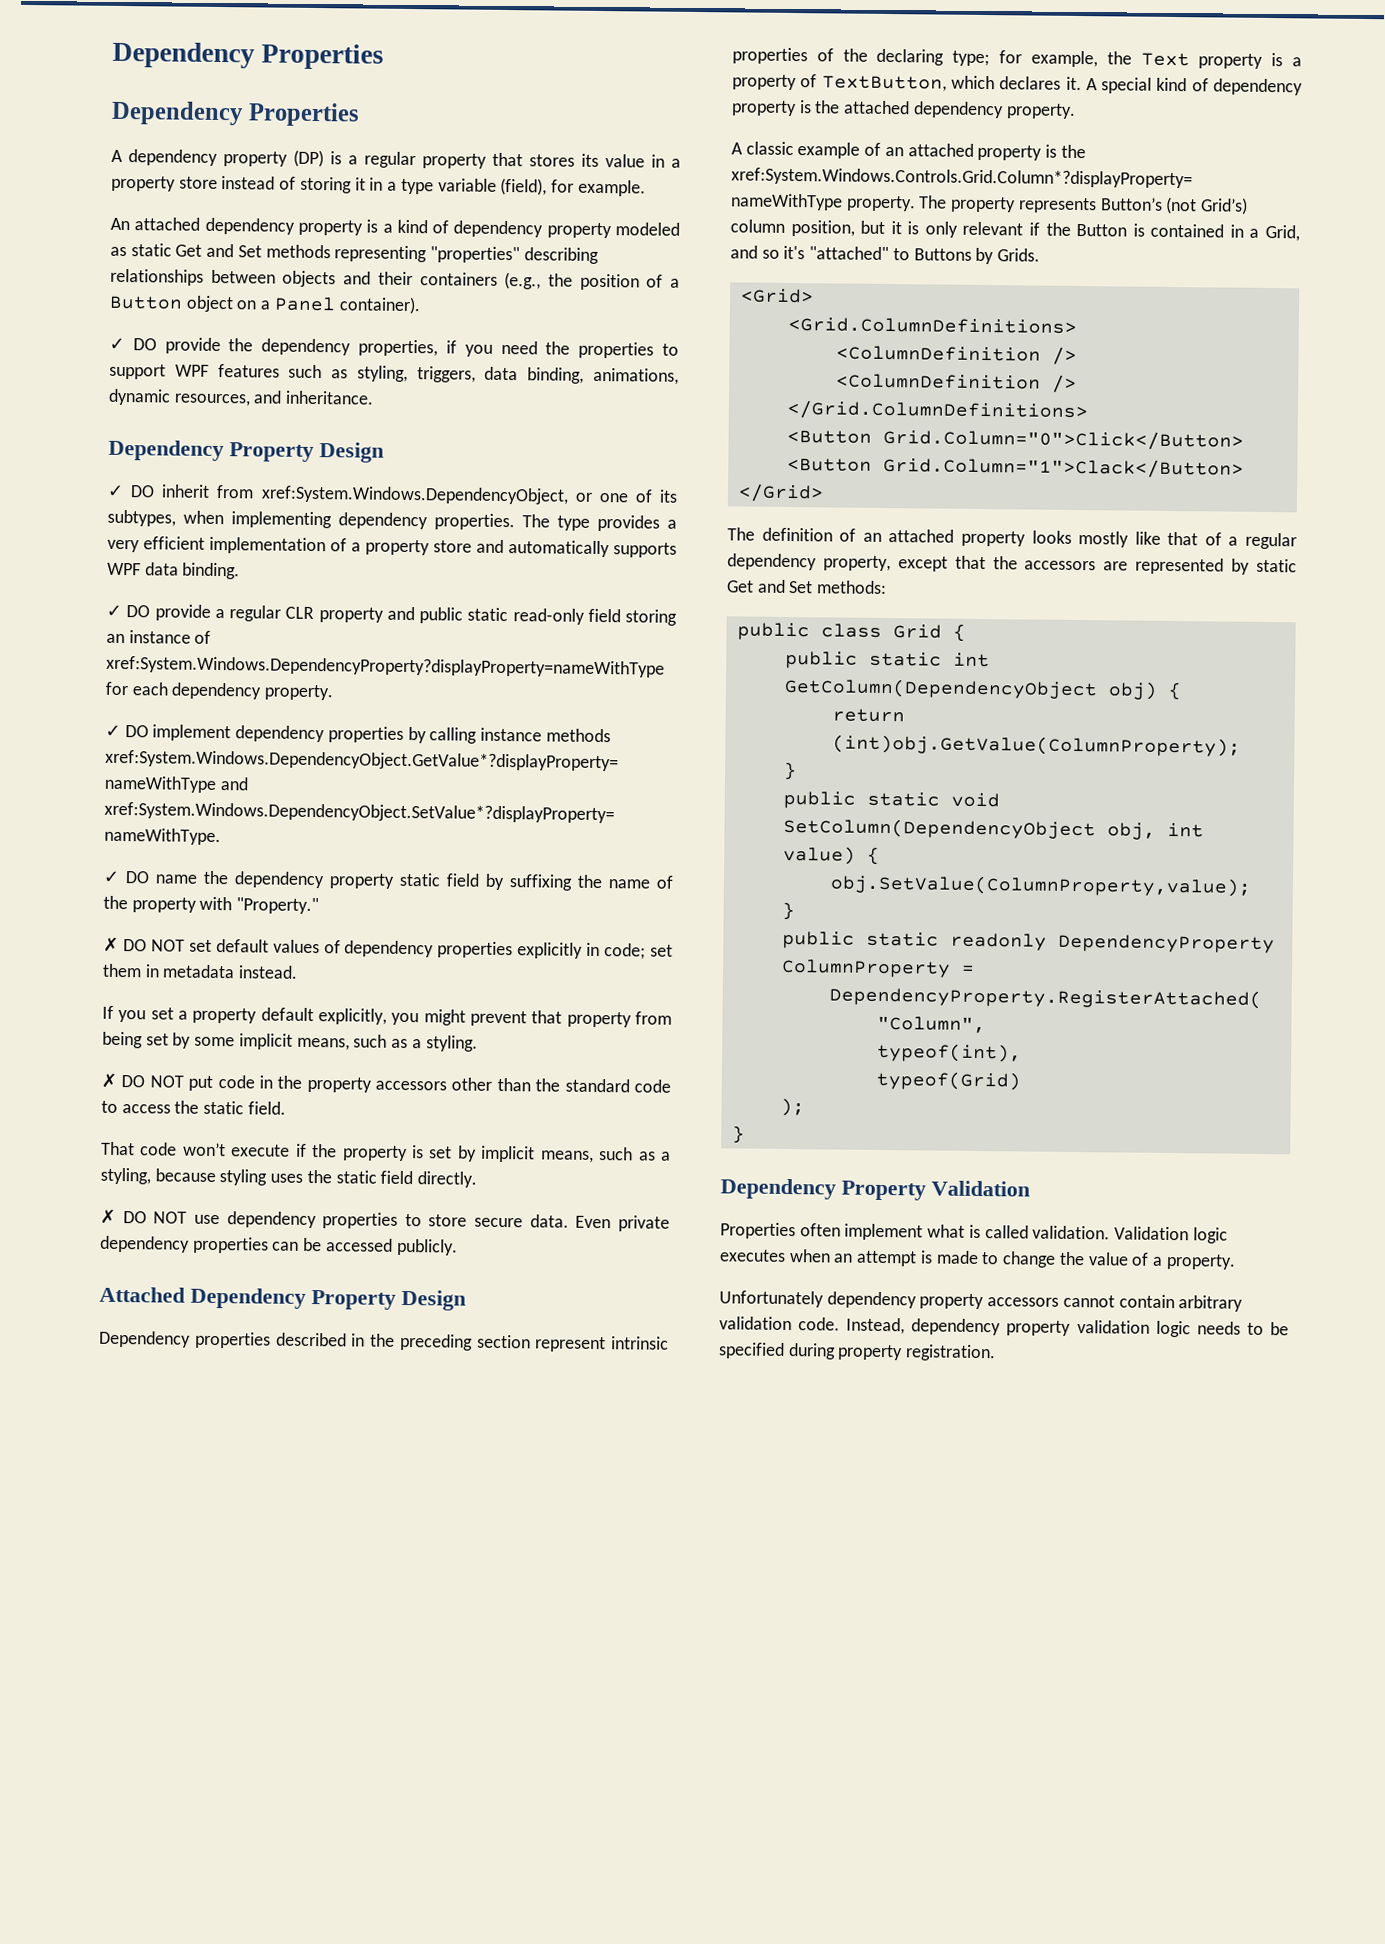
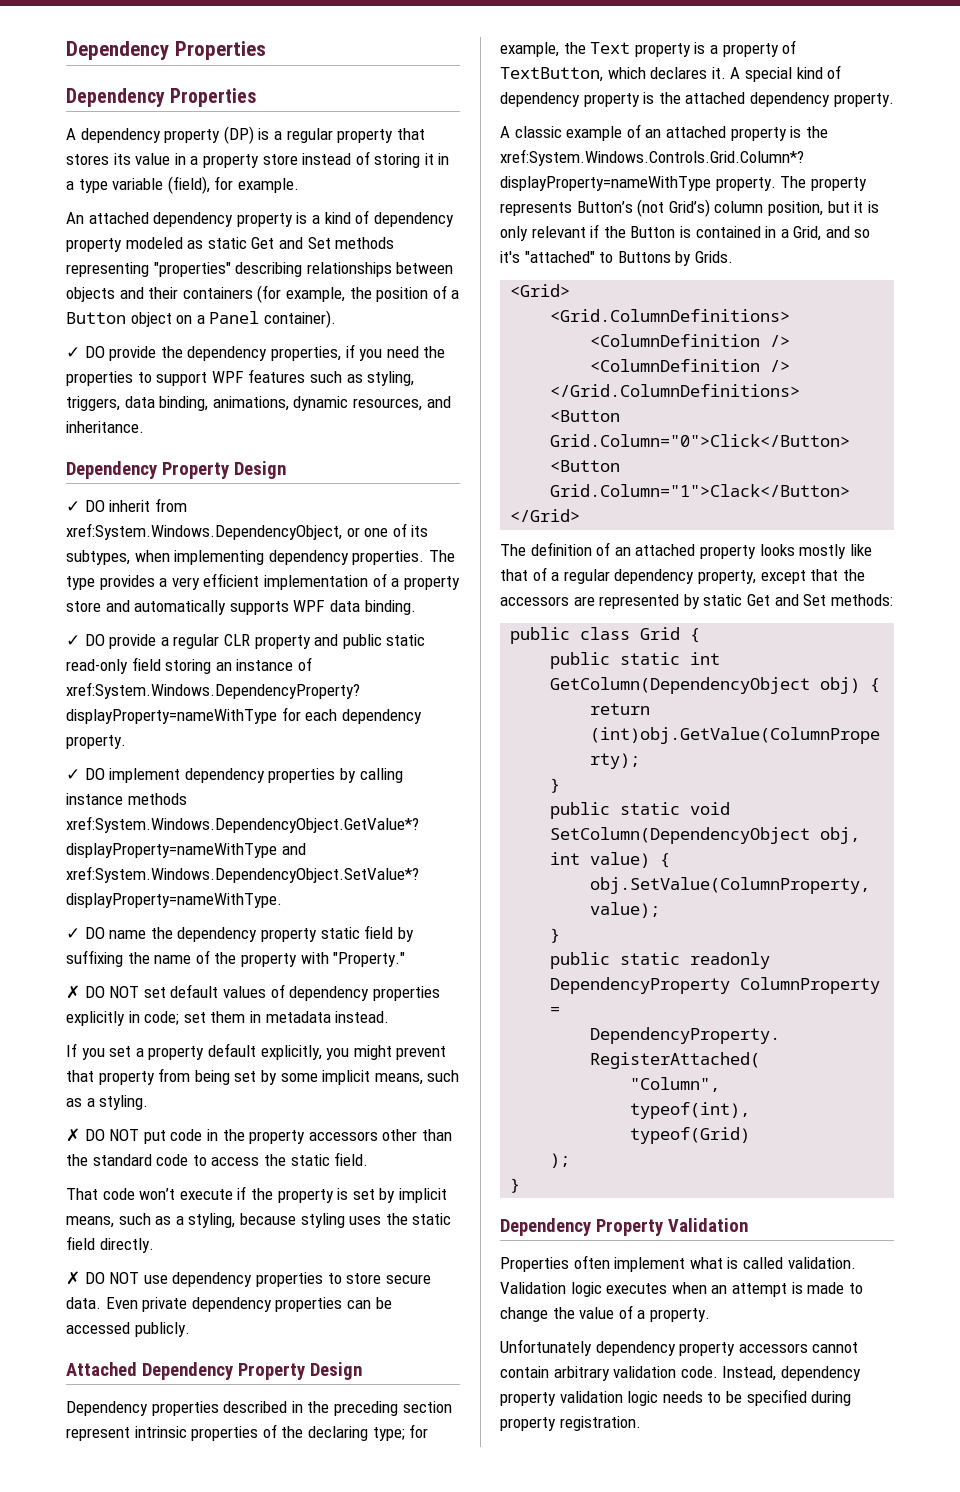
- An attached dependency property is a kind of dependency property modeled as static Get and Set methods representing "properties" describing relationships between objects and their containers (e.g., the position of a Button object on a Panel container).
+ An attached dependency property is a kind of dependency property modeled as static Get and Set methods representing "properties" describing relationships between objects and their containers (for example, the position of a Button object on a Panel container).

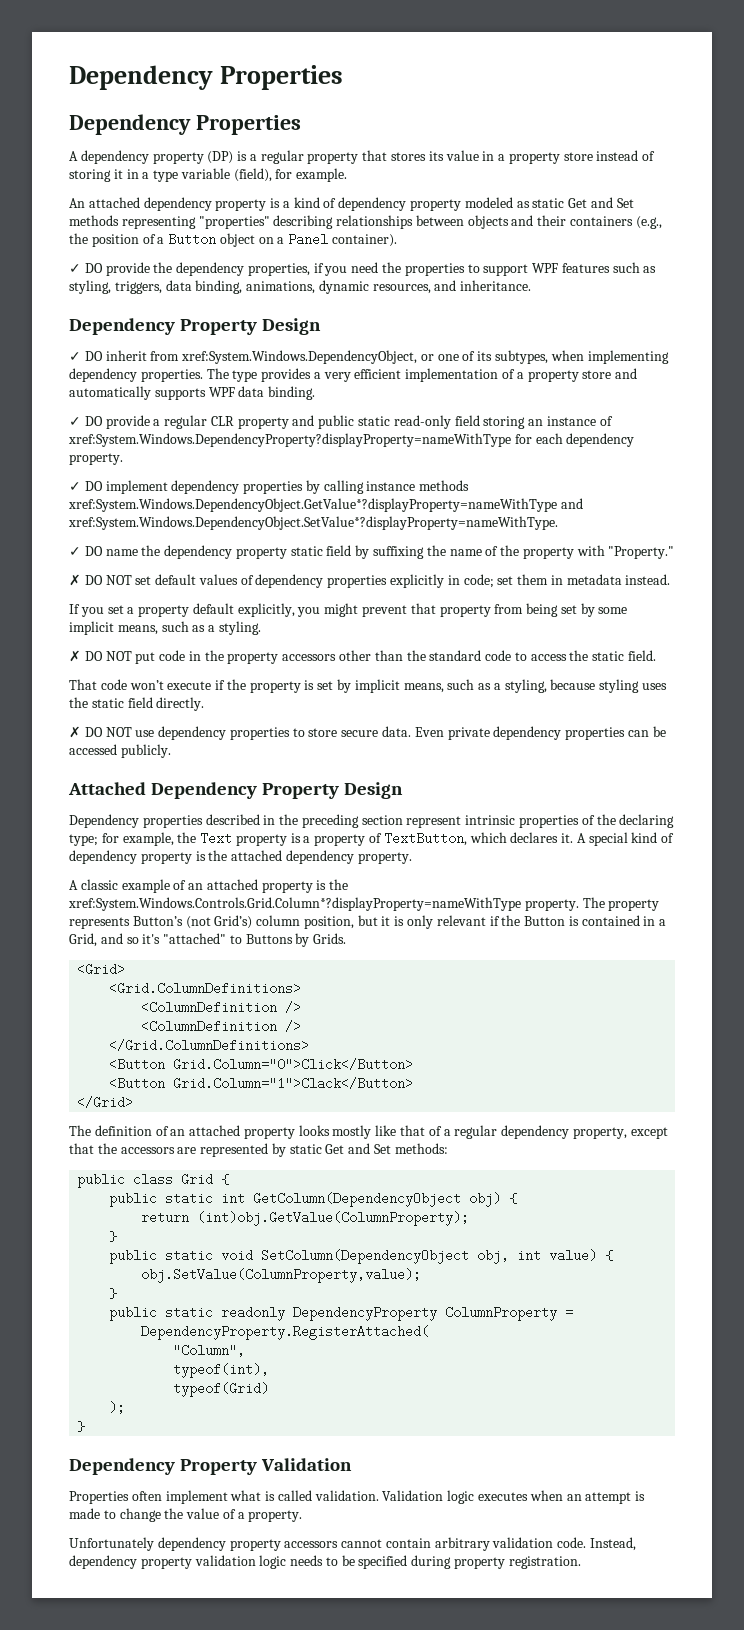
- An attached dependency property is a kind of dependency property modeled as static Get and Set methods representing "properties" describing relationships between objects and their containers (for example, the position of a Button object on a Panel container).
+ An attached dependency property is a kind of dependency property modeled as static Get and Set methods representing "properties" describing relationships between objects and their containers (e.g., the position of a Button object on a Panel container).

